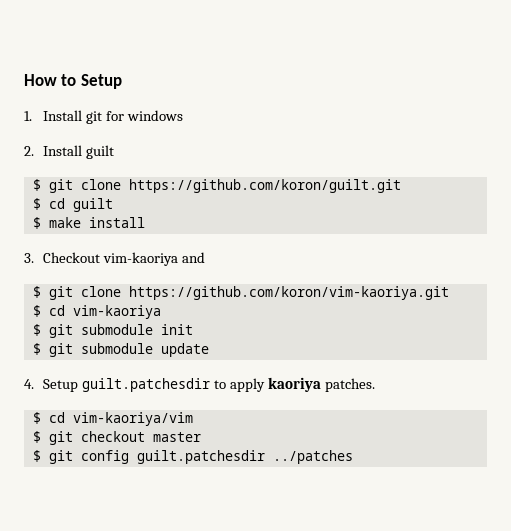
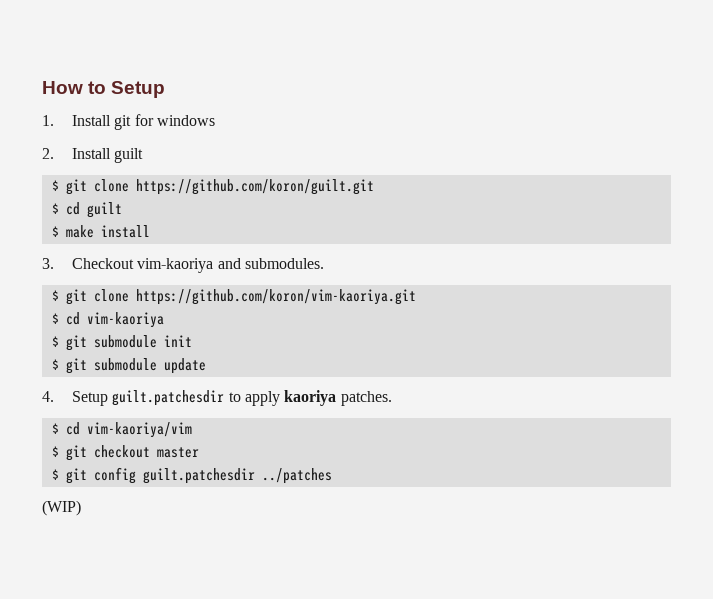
- 3. Checkout vim-kaoriya and
+ 3. Checkout vim-kaoriya and submodules.
+ (WIP)

